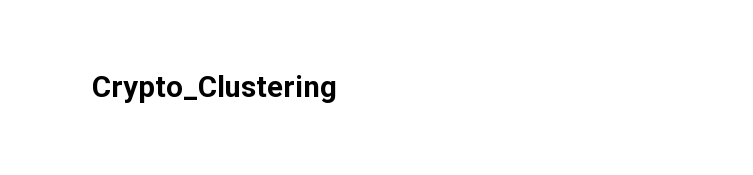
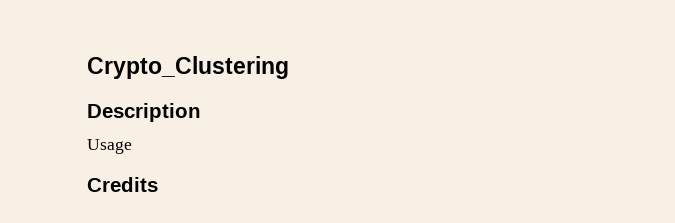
+ Description
+ Usage
+ Credits

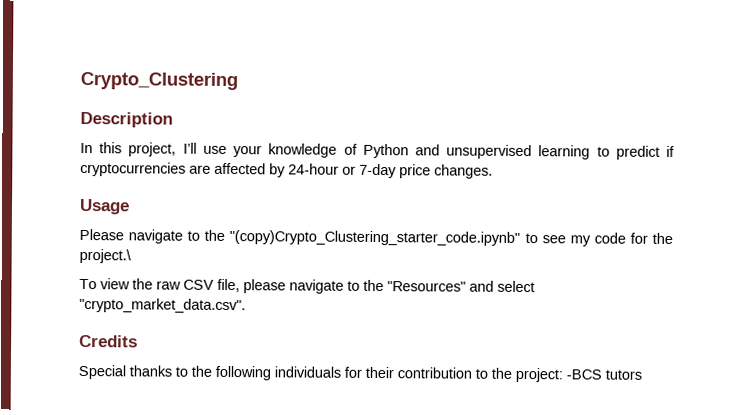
+ In this project, I’ll use your knowledge of Python and unsupervised learning to predict if cryptocurrencies are affected by 24-hour or 7-day price changes.
  Usage
+ Please navigate to the "(copy)Crypto_Clustering_starter_code.ipynb" to see my code for the project.\
+ To view the raw CSV file, please navigate to the "Resources" and select "crypto_market_data.csv".
  Credits
+ Special thanks to the following individuals for their contribution to the project: -BCS tutors

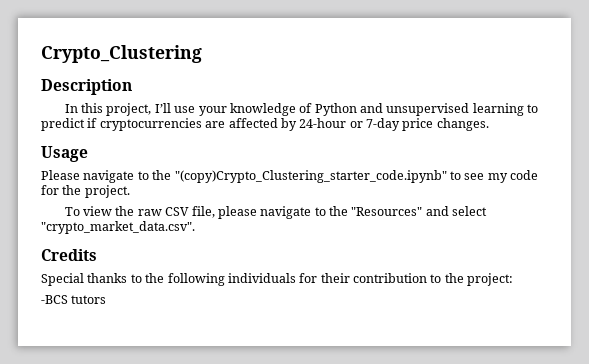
- Please navigate to the "(copy)Crypto_Clustering_starter_code.ipynb" to see my code for the project.\
+ Please navigate to the "(copy)Crypto_Clustering_starter_code.ipynb" to see my code for the project.
- Special thanks to the following individuals for their contribution to the project: -BCS tutors
+ Special thanks to the following individuals for their contribution to the project:
+ -BCS tutors

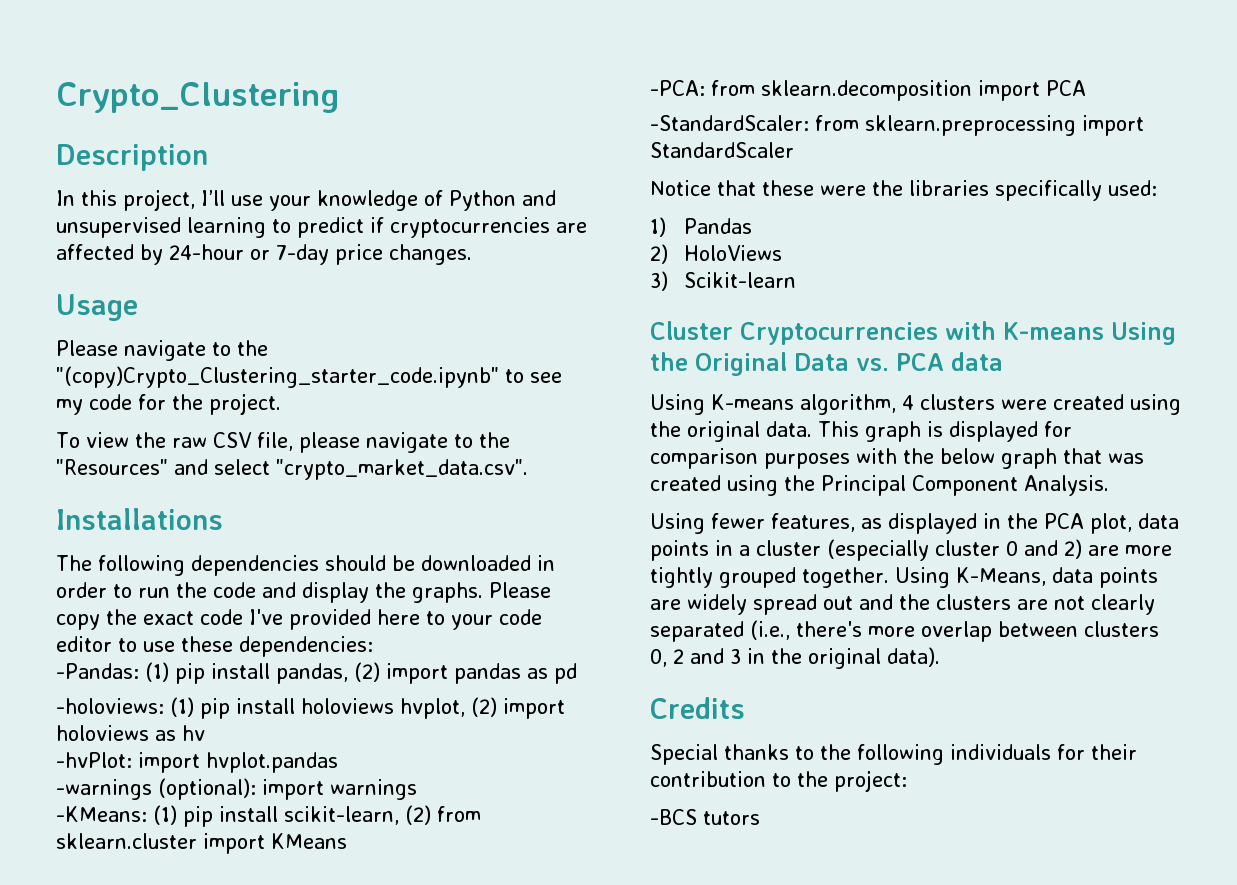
+ Installations
+ The following dependencies should be downloaded in order to run the code and display the graphs. Please copy the exact code I've provided here to your code editor to use these dependencies:
+ -Pandas: (1) pip install pandas, (2) import pandas as pd
+ -holoviews: (1) pip install holoviews hvplot, (2) import holoviews as hv
+ -hvPlot: import hvplot.pandas
+ -warnings (optional): import warnings
+ -KMeans: (1) pip install scikit-learn, (2) from sklearn.cluster import KMeans
+ -PCA: from sklearn.decomposition import PCA
+ -StandardScaler: from sklearn.preprocessing import StandardScaler
+ Notice that these were the libraries specifically used:
+ 1) Pandas
+ 2) HoloViews
+ 3) Scikit-learn
+ Cluster Cryptocurrencies with K-means Using the Original Data vs. PCA data
+ Using K-means algorithm, 4 clusters were created using the original data. This graph is displayed for comparison purposes with the below graph that was created using the Principal Component Analysis.
+ Using fewer features, as displayed in the PCA plot, data points in a cluster (especially cluster 0 and 2) are more tightly grouped together. Using K-Means, data points are widely spread out and the clusters are not clearly separated (i.e., there's more overlap between clusters 0, 2 and 3 in the original data).

